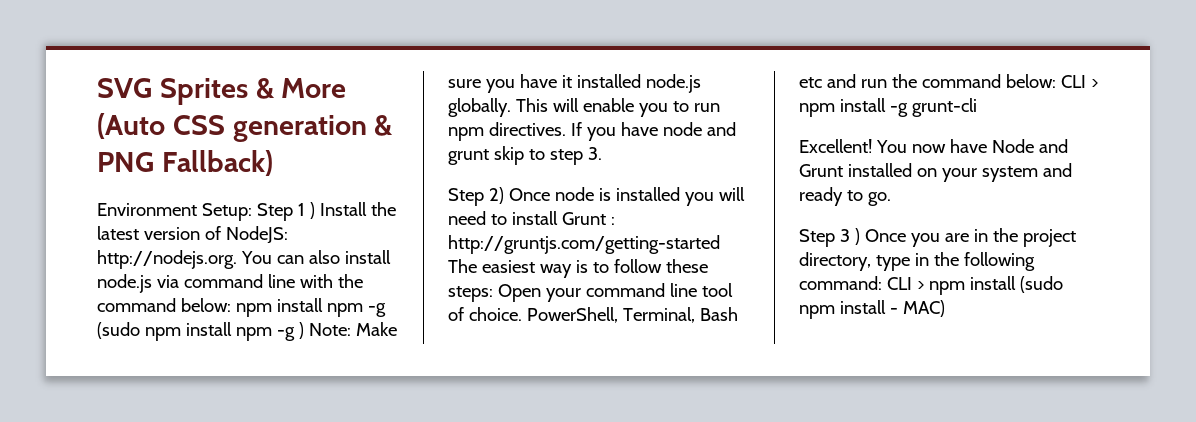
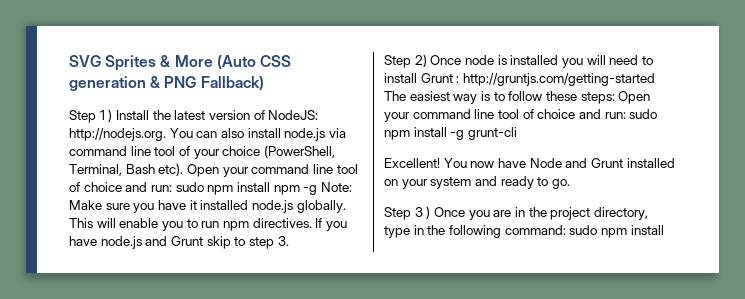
- Environment Setup: Step 1 ) Install the latest version of NodeJS: http://nodejs.org. You can also install node.js via command line with the command below: npm install npm -g (sudo npm install npm -g ) Note: Make sure you have it installed node.js globally.
+ Step 1 ) Install the latest version of NodeJS: http://nodejs.org. You can also install node.js via command line tool of your choice (PowerShell, Terminal, Bash etc). Open your command line tool of choice and run: sudo npm install npm -g Note: Make sure you have it installed node.js globally.
- If you have node and grunt skip to step 3.
+ If you have node.js and Grunt skip to step 3.
- Step 2) Once node is installed you will need to install Grunt : http://gruntjs.com/getting-started The easiest way is to follow these steps: Open your command line tool of choice. PowerShell, Terminal, Bash etc and run the command below: CLI > npm install -g grunt-cli
+ Step 2) Once node is installed you will need to install Grunt : http://gruntjs.com/getting-started The easiest way is to follow these steps: Open your command line tool of choice and run: sudo npm install -g grunt-cli
- Step 3 ) Once you are in the project directory, type in the following command: CLI > npm install (sudo npm install - MAC)
+ Step 3 ) Once you are in the project directory, type in the following command: sudo npm install

